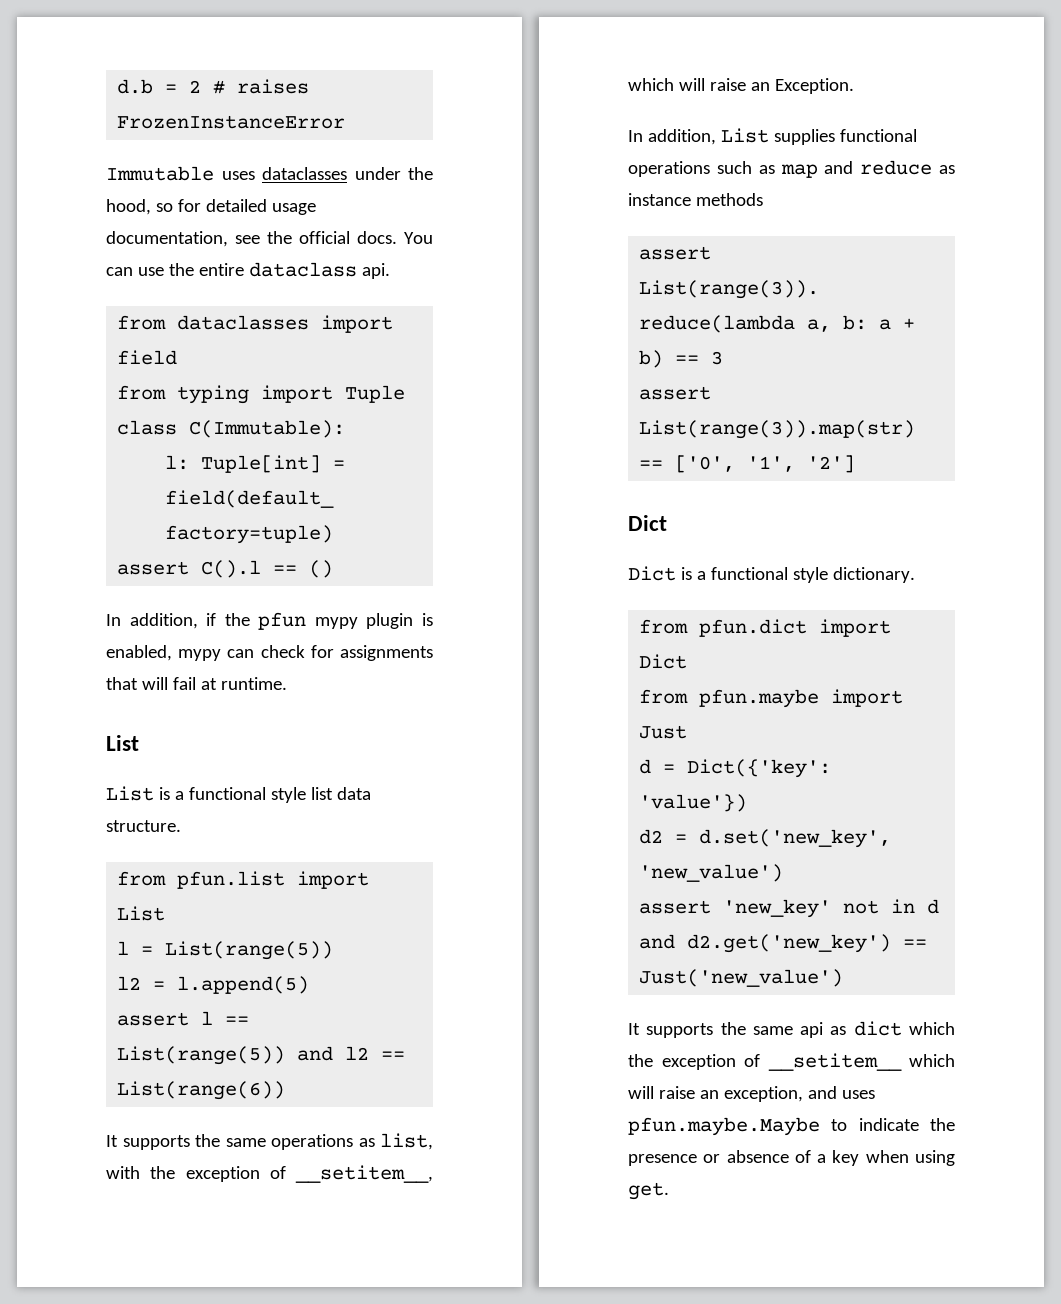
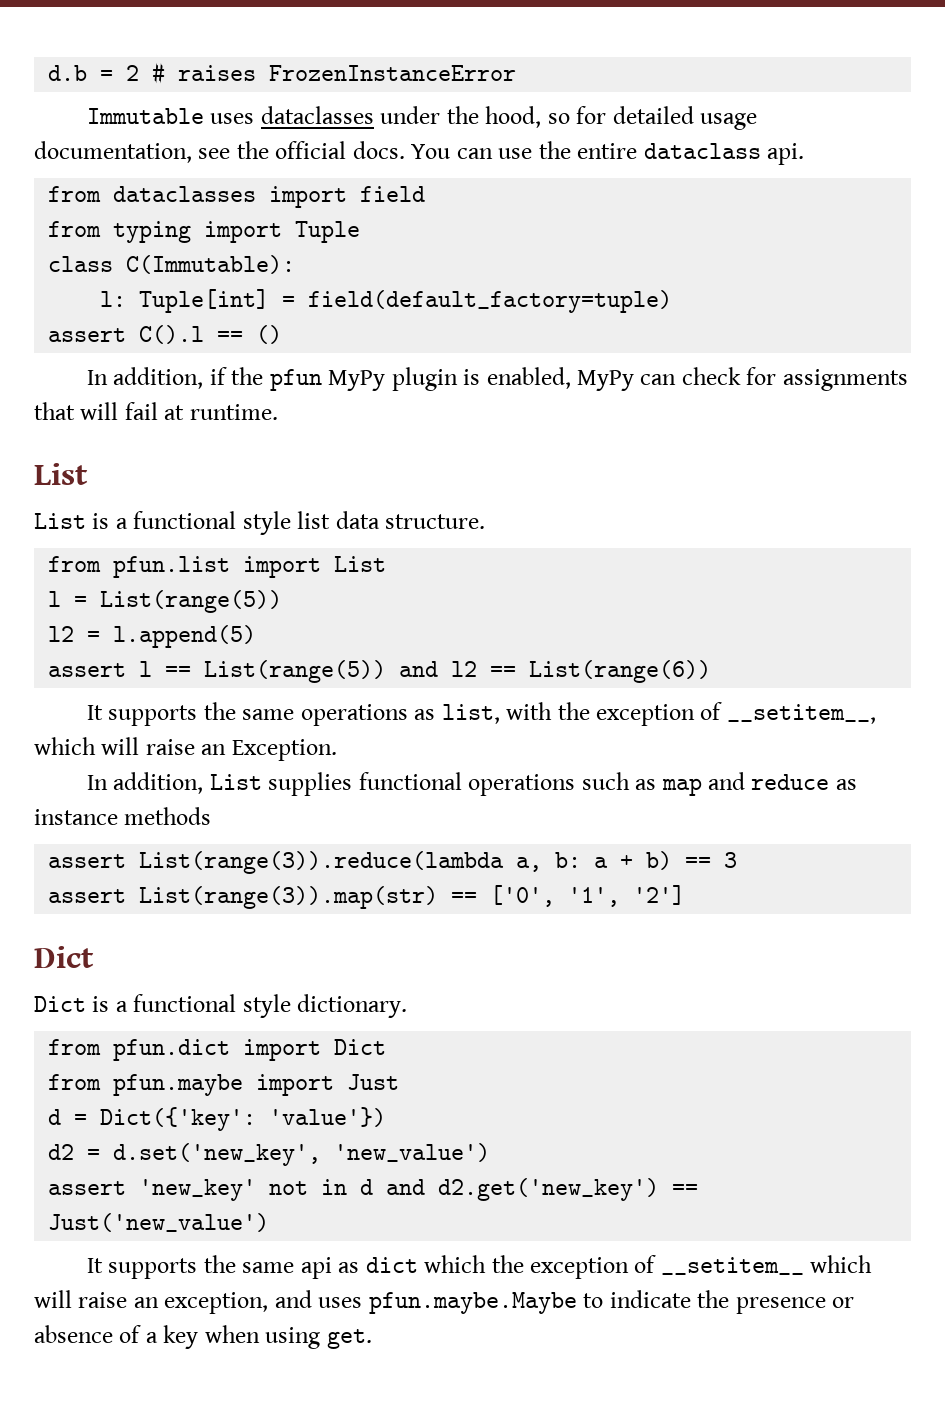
- In addition, if the pfun mypy plugin is enabled, mypy can check for assignments that will fail at runtime.
+ In addition, if the pfun MyPy plugin is enabled, MyPy can check for assignments that will fail at runtime.

